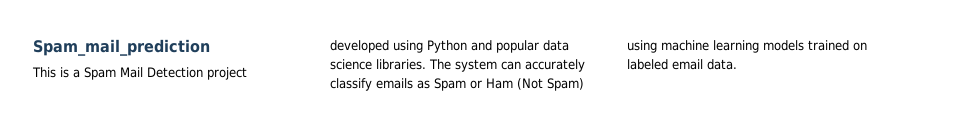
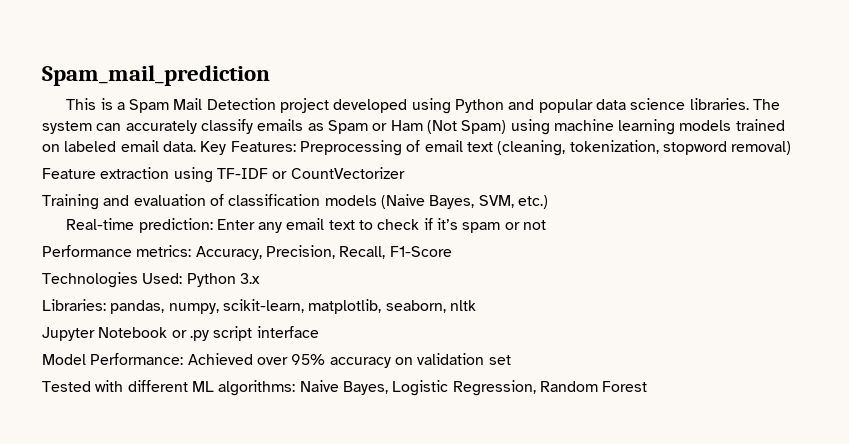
+ Key Features: Preprocessing of email text (cleaning, tokenization, stopword removal)
+ Feature extraction using TF-IDF or CountVectorizer
+ Training and evaluation of classification models (Naive Bayes, SVM, etc.)
+ Real-time prediction: Enter any email text to check if it’s spam or not
+ Performance metrics: Accuracy, Precision, Recall, F1-Score
+ Technologies Used: Python 3.x
+ Libraries: pandas, numpy, scikit-learn, matplotlib, seaborn, nltk
+ Jupyter Notebook or .py script interface
+ Model Performance: Achieved over 95% accuracy on validation set
+ Tested with different ML algorithms: Naive Bayes, Logistic Regression, Random Forest

